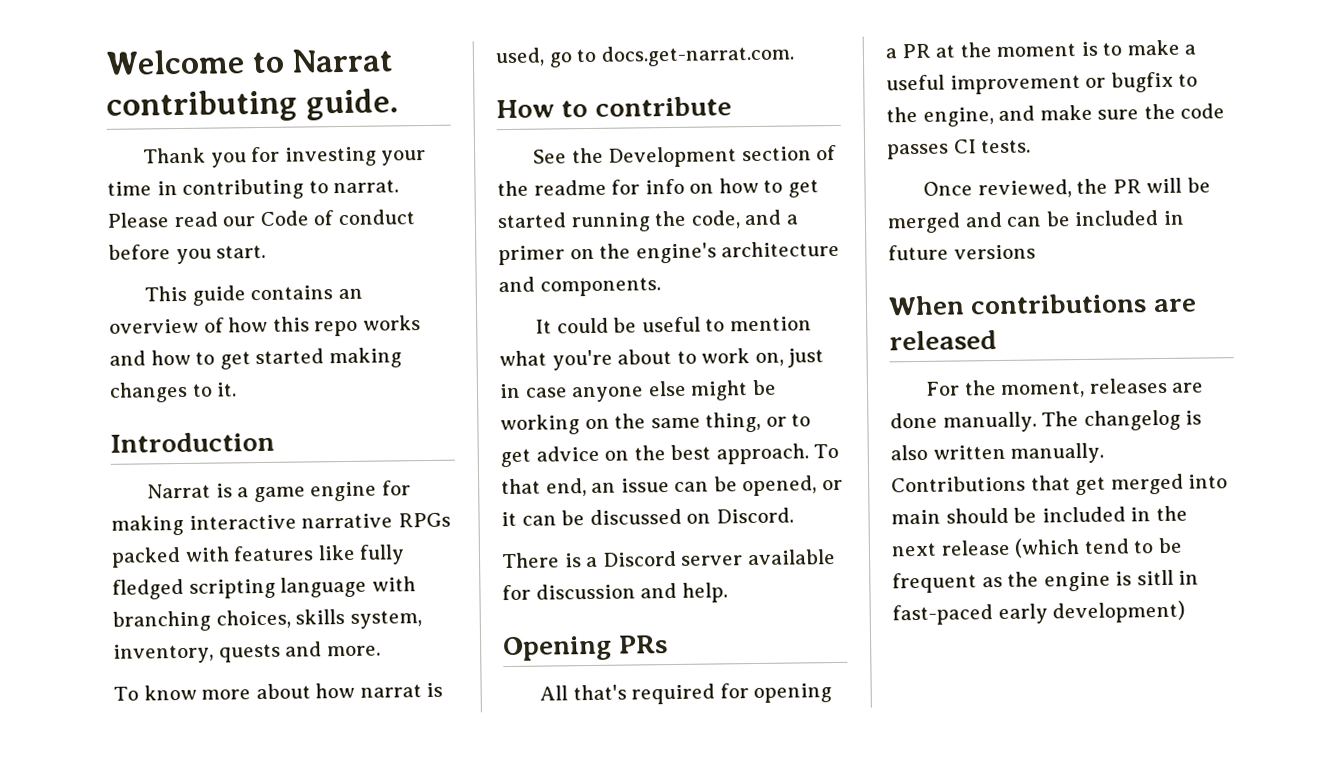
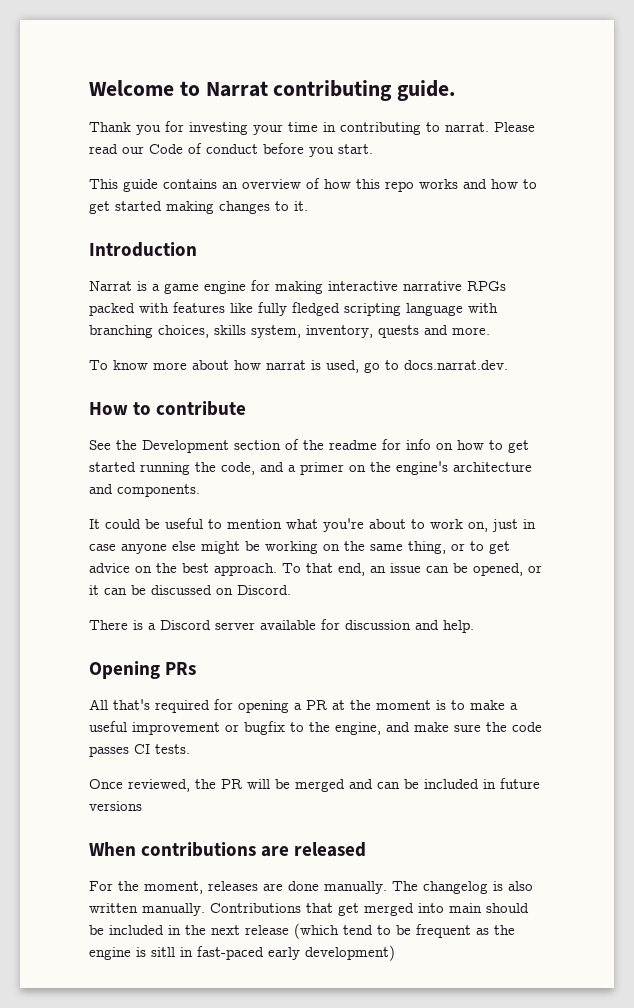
- To know more about how narrat is used, go to docs.get-narrat.com.
+ To know more about how narrat is used, go to docs.narrat.dev.

